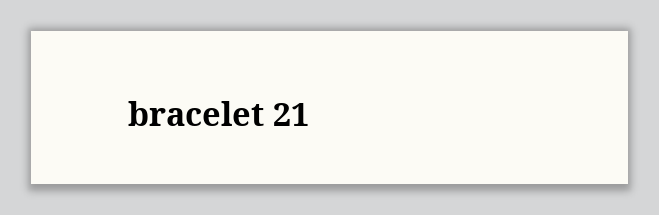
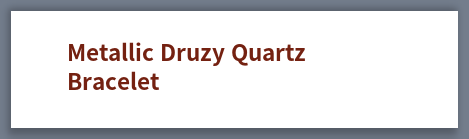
- bracelet 21
+ Metallic Druzy Quartz Bracelet

